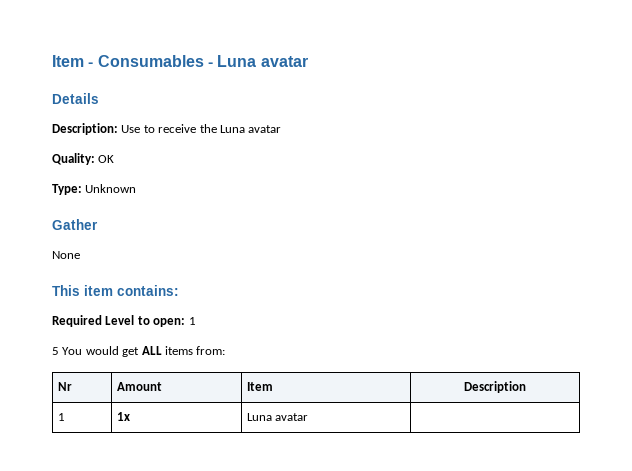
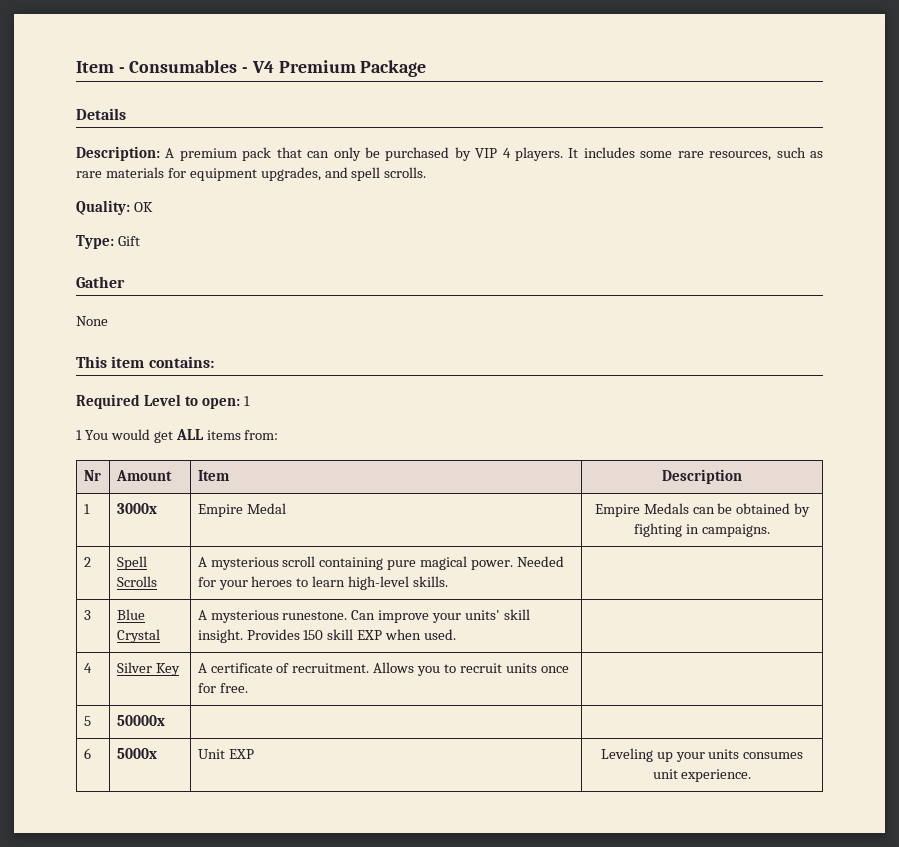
- Item - Consumables - Luna avatar
+ Item - Consumables - V4 Premium Package
- Description: Use to receive the Luna avatar
+ Description: A premium pack that can only be purchased by VIP 4 players. It includes some rare resources, such as rare materials for equipment upgrades, and spell scrolls.
- Type: Unknown
+ Type: Gift
- 5 You would get ALL items from:
+ 1 You would get ALL items from:
- 1 | 1x | Luna avatar |
+ 1 | 3000x | Empire Medal | Empire Medals can be obtained by fighting in campaigns.
+ 2 | Spell Scrolls | A mysterious scroll containing pure magical power. Needed for your heroes to learn high-level skills. |
+ 3 | Blue Crystal | A mysterious runestone. Can improve your units' skill insight. Provides 150 skill EXP when used. |
+ 4 | Silver Key | A certificate of recruitment. Allows you to recruit units once for free. |
+ 5 | 50000x | |
+ 6 | 5000x | Unit EXP | Leveling up your units consumes unit experience.

